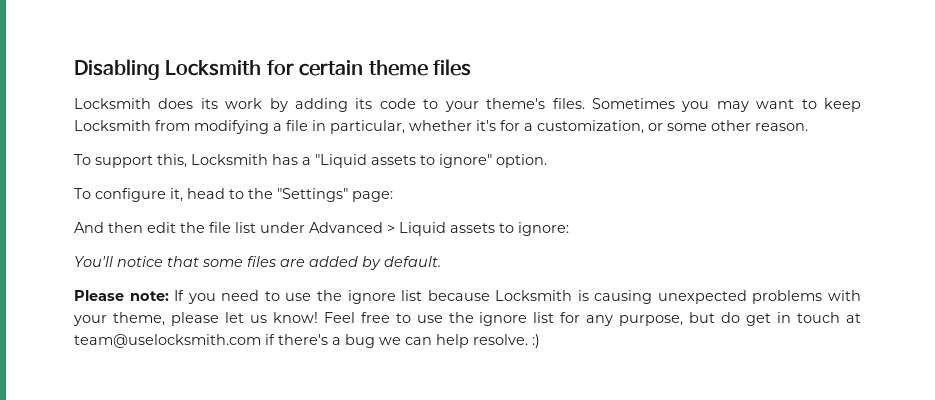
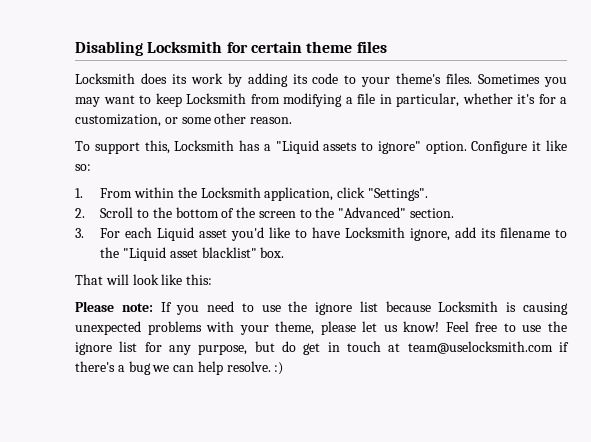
- To support this, Locksmith has a "Liquid assets to ignore" option.
- To configure it, head to the "Settings" page:
- And then edit the file list under Advanced > Liquid assets to ignore:
- You'll notice that some files are added by default.
+ To support this, Locksmith has a "Liquid assets to ignore" option. Configure it like so:
+ 1. From within the Locksmith application, click "Settings".
+ 2. Scroll to the bottom of the screen to the "Advanced" section.
+ 3. For each Liquid asset you'd like to have Locksmith ignore, add its filename to the "Liquid asset blacklist" box.
+ That will look like this:

